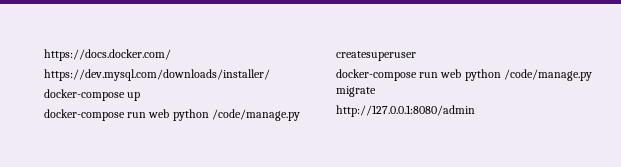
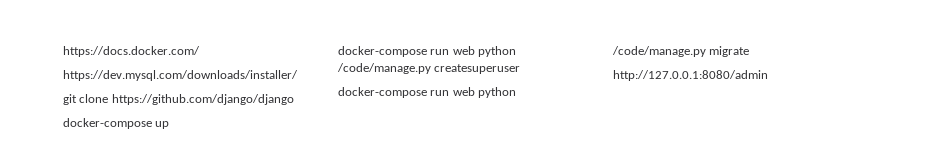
+ git clone https://github.com/django/django

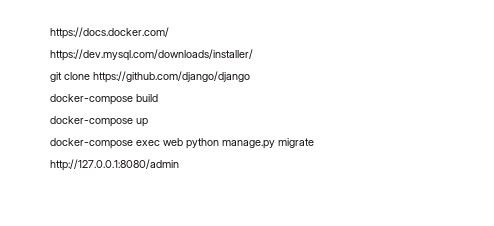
+ docker-compose build
- docker-compose run web python /code/manage.py createsuperuser
- docker-compose run web python /code/manage.py migrate
+ docker-compose exec web python manage.py migrate

